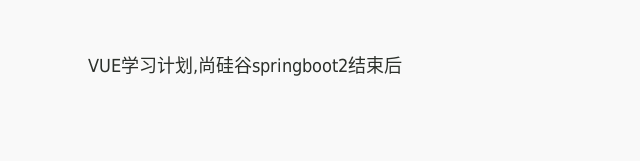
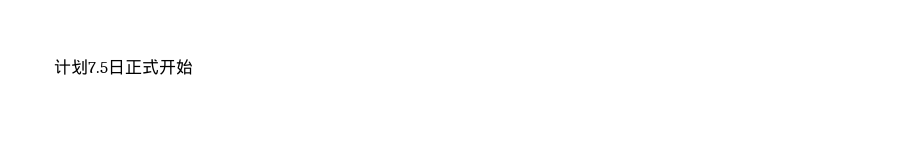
- VUE学习计划,尚硅谷springboot2结束后
+ 计划7.5日正式开始

